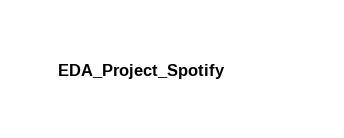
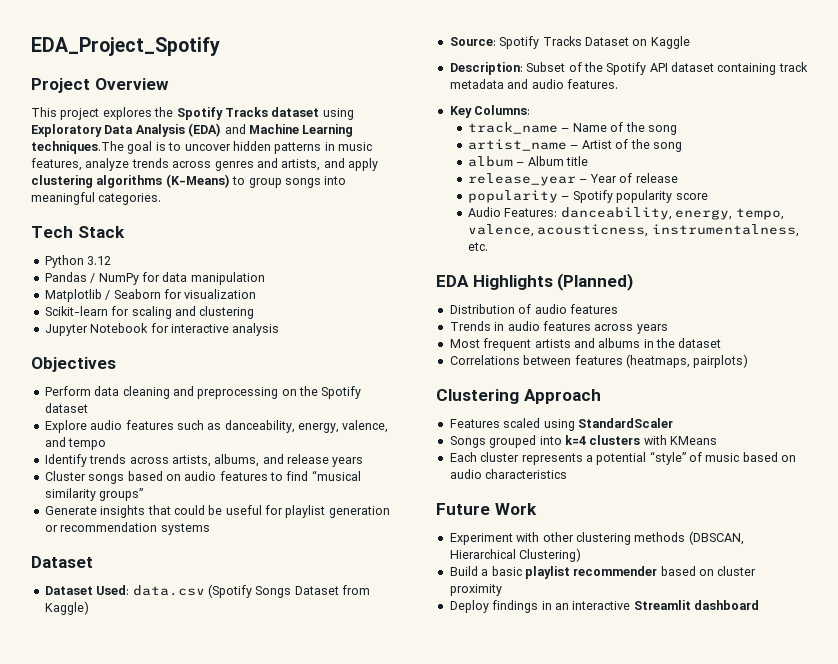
+ Project Overview
+ This project explores the Spotify Tracks dataset using Exploratory Data Analysis (EDA) and Machine Learning techniques.The goal is to uncover hidden patterns in music features, analyze trends across genres and artists, and apply clustering algorithms (K-Means) to group songs into meaningful categories.
+ Tech Stack
+ Python 3.12
+ Pandas / NumPy for data manipulation
+ Matplotlib / Seaborn for visualization
+ Scikit-learn for scaling and clustering
+ Jupyter Notebook for interactive analysis
+ Objectives
+ Perform data cleaning and preprocessing on the Spotify dataset
+ Explore audio features such as danceability, energy, valence, and tempo
+ Identify trends across artists, albums, and release years
+ Cluster songs based on audio features to find “musical similarity groups”
+ Generate insights that could be useful for playlist generation or recommendation systems
+ Dataset
+ Dataset Used: data.csv (Spotify Songs Dataset from Kaggle)
+ Source: Spotify Tracks Dataset on Kaggle
+ Description: Subset of the Spotify API dataset containing track metadata and audio features.
+ Key Columns:
+ track_name – Name of the song
+ artist_name – Artist of the song
+ album – Album title
+ release_year – Year of release
+ popularity – Spotify popularity score
+ Audio Features: danceability, energy, tempo, valence, acousticness, instrumentalness, etc.
+ EDA Highlights (Planned)
+ Distribution of audio features
+ Trends in audio features across years
+ Most frequent artists and albums in the dataset
+ Correlations between features (heatmaps, pairplots)
+ Clustering Approach
+ Features scaled using StandardScaler
+ Songs grouped into k=4 clusters with KMeans
+ Each cluster represents a potential “style” of music based on audio characteristics
+ Future Work
+ Experiment with other clustering methods (DBSCAN, Hierarchical Clustering)
+ Build a basic playlist recommender based on cluster proximity
+ Deploy findings in an interactive Streamlit dashboard

